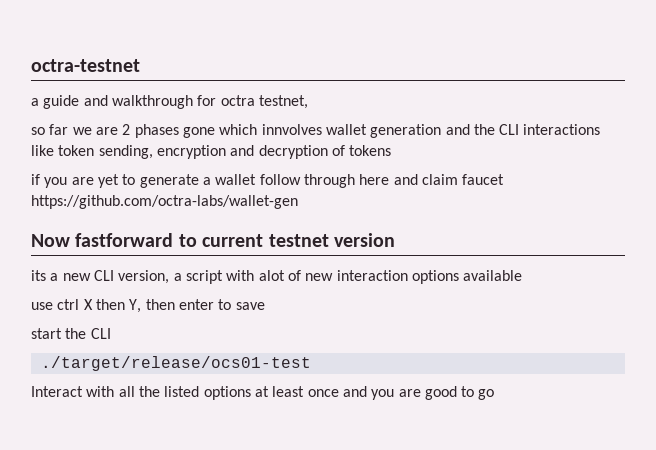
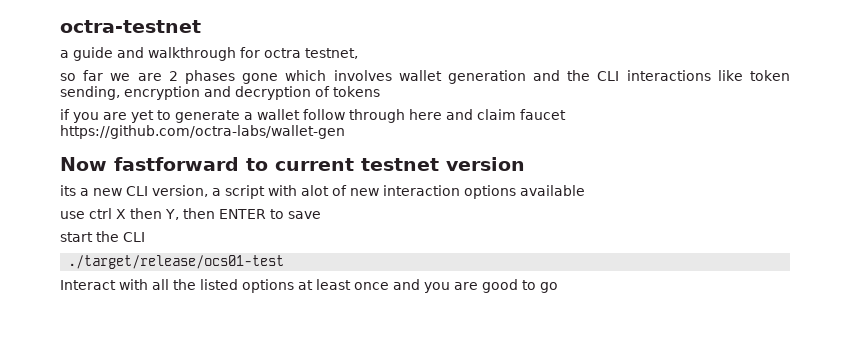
- so far we are 2 phases gone which innvolves wallet generation and the CLI interactions like token sending, encryption and decryption of tokens
+ so far we are 2 phases gone which involves wallet generation and the CLI interactions like token sending, encryption and decryption of tokens
- use ctrl X then Y, then enter to save
+ use ctrl X then Y, then ENTER to save

